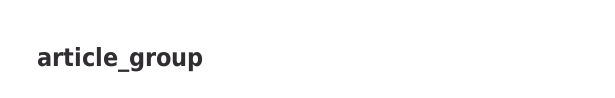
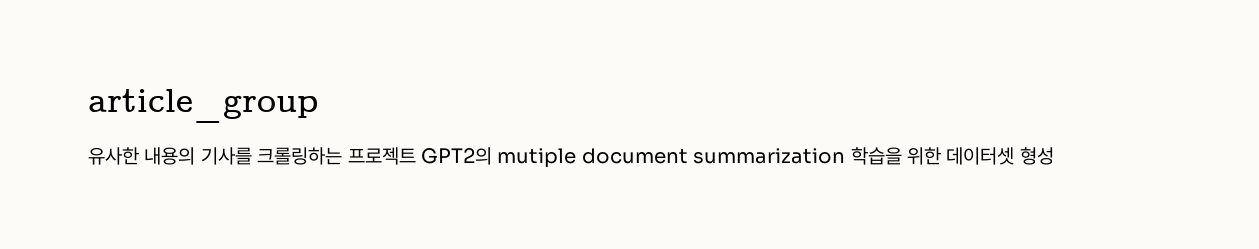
+ 유사한 내용의 기사를 크롤링하는 프로젝트 GPT2의 mutiple document summarization 학습을 위한 데이터셋 형성

